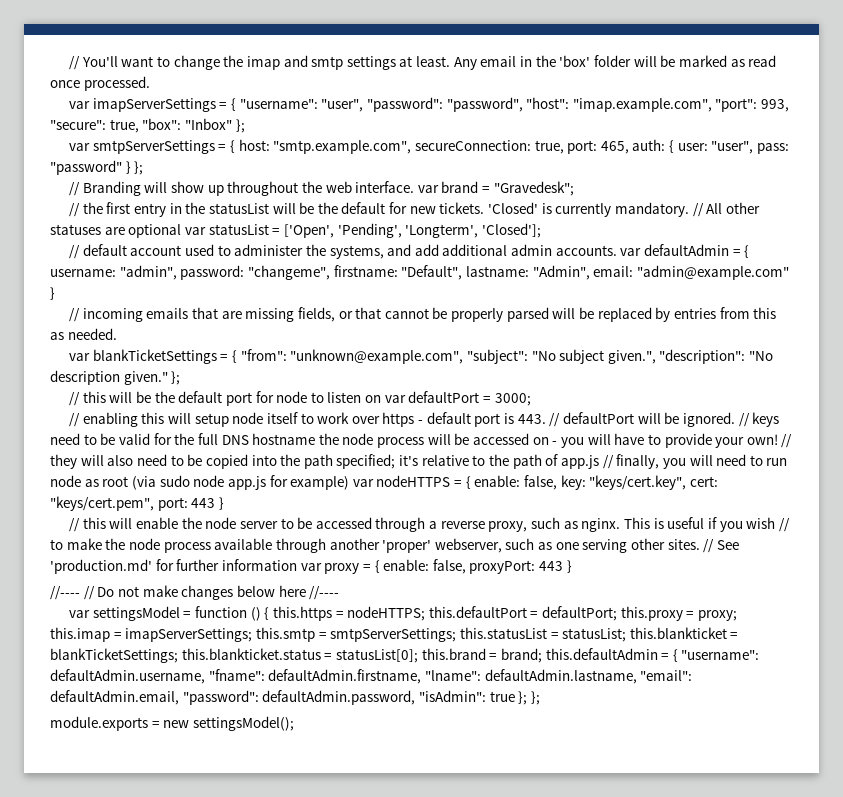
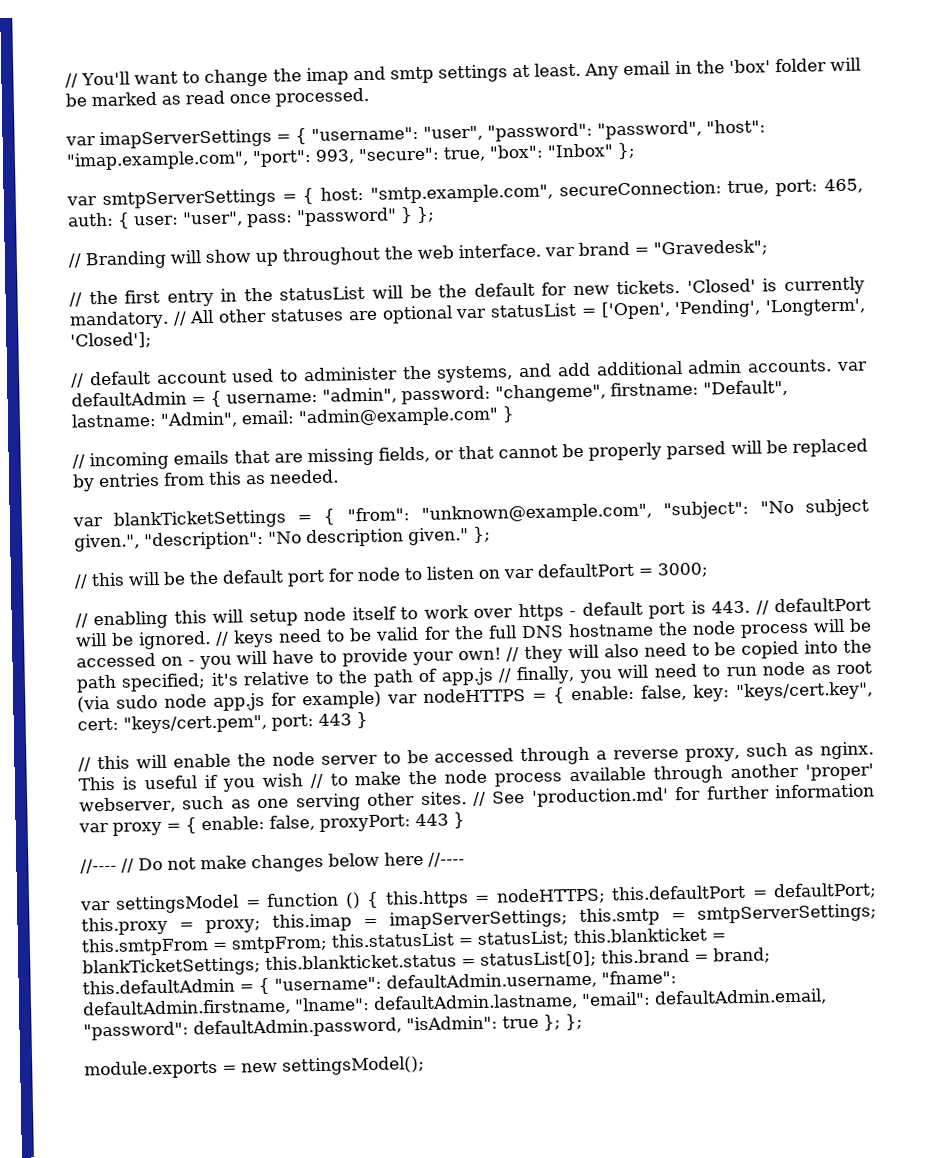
- var settingsModel = function () { this.https = nodeHTTPS; this.defaultPort = defaultPort; this.proxy = proxy; this.imap = imapServerSettings; this.smtp = smtpServerSettings; this.statusList = statusList; this.blankticket = blankTicketSettings; this.blankticket.status = statusList[0]; this.brand = brand; this.defaultAdmin = { "username": defaultAdmin.username, "fname": defaultAdmin.firstname, "lname": defaultAdmin.lastname, "email": defaultAdmin.email, "password": defaultAdmin.password, "isAdmin": true }; };
+ var settingsModel = function () { this.https = nodeHTTPS; this.defaultPort = defaultPort; this.proxy = proxy; this.imap = imapServerSettings; this.smtp = smtpServerSettings; this.smtpFrom = smtpFrom; this.statusList = statusList; this.blankticket = blankTicketSettings; this.blankticket.status = statusList[0]; this.brand = brand; this.defaultAdmin = { "username": defaultAdmin.username, "fname": defaultAdmin.firstname, "lname": defaultAdmin.lastname, "email": defaultAdmin.email, "password": defaultAdmin.password, "isAdmin": true }; };

